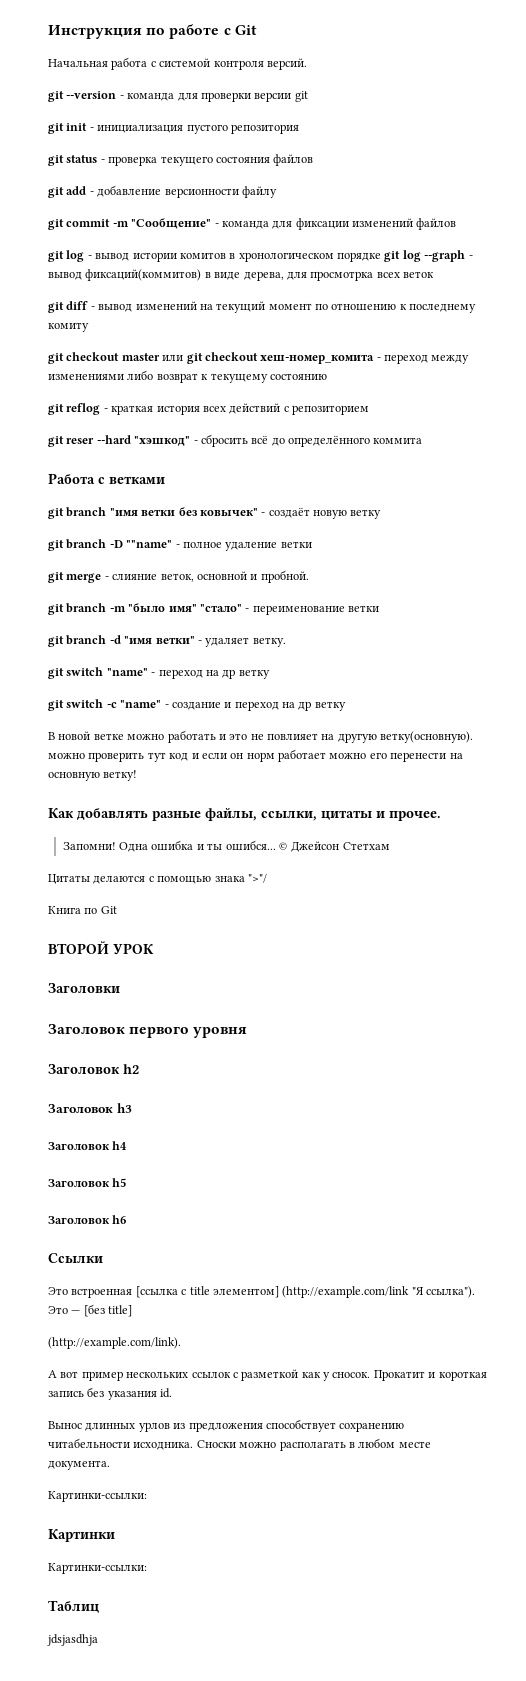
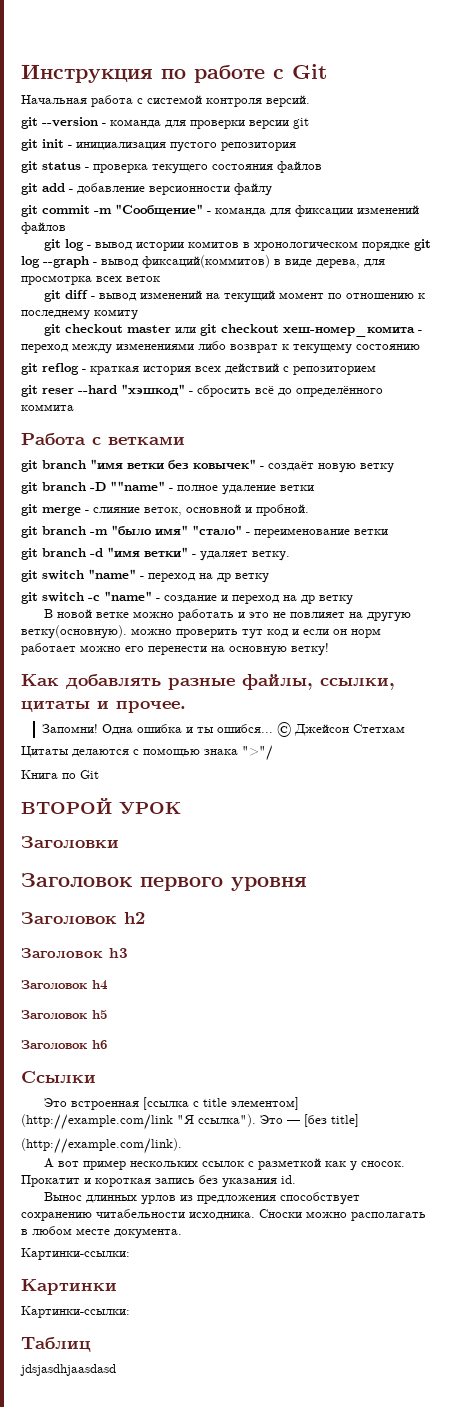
- jdsjasdhja
+ jdsjasdhjaasdasd

